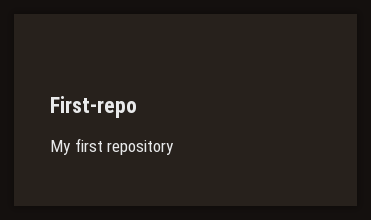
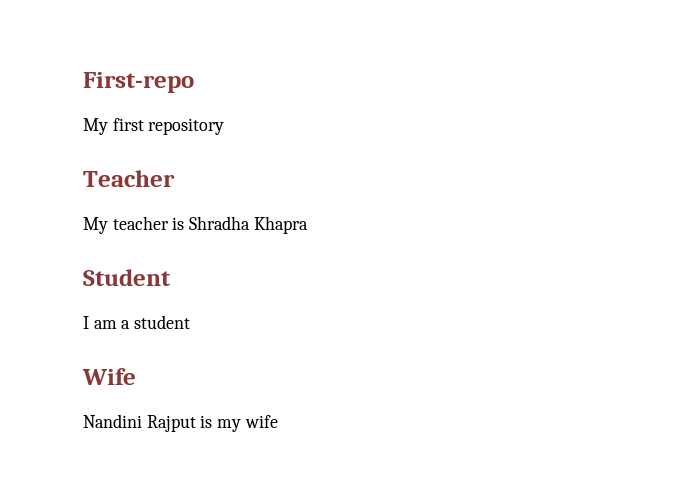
+ Teacher
+ My teacher is Shradha Khapra
+ Student
+ I am a student
+ Wife
+ Nandini Rajput is my wife

